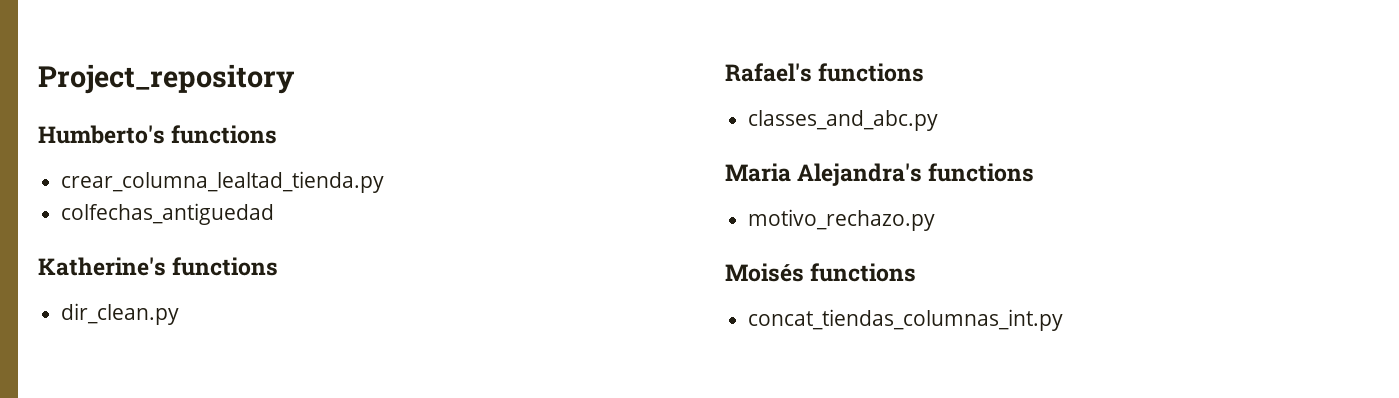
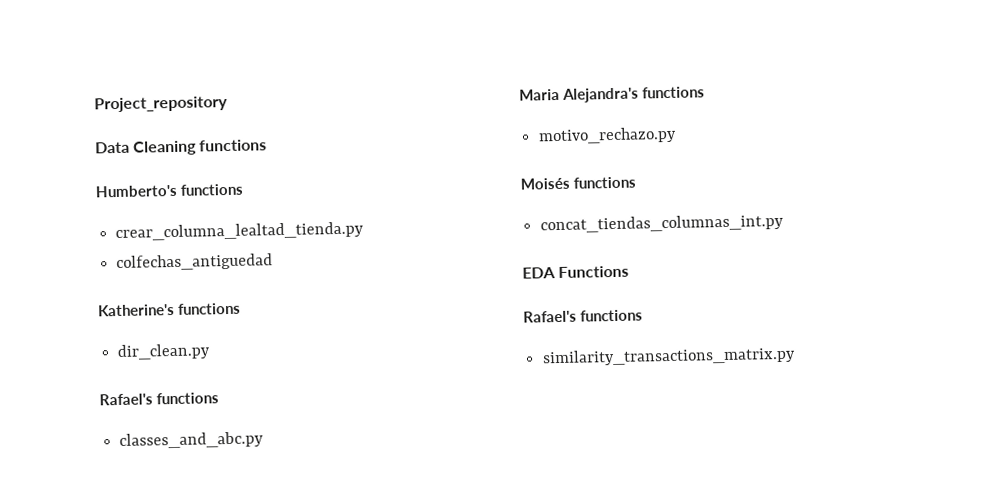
+ Data Cleaning functions
+ EDA Functions
+ Rafael's functions
+ similarity_transactions_matrix.py

